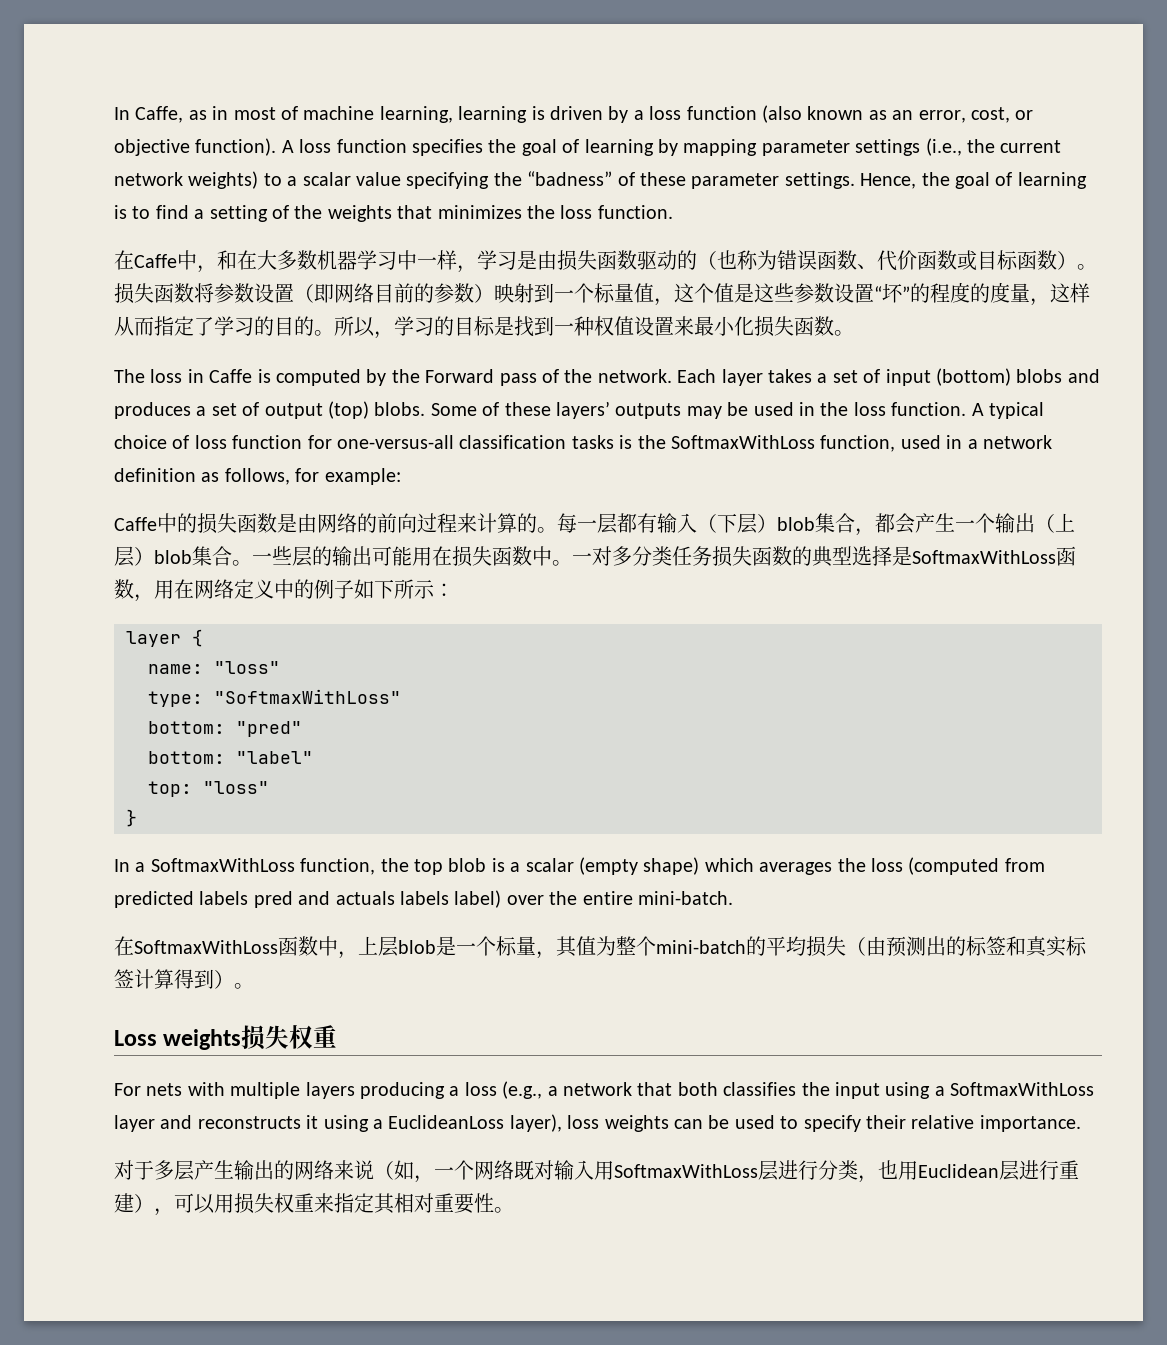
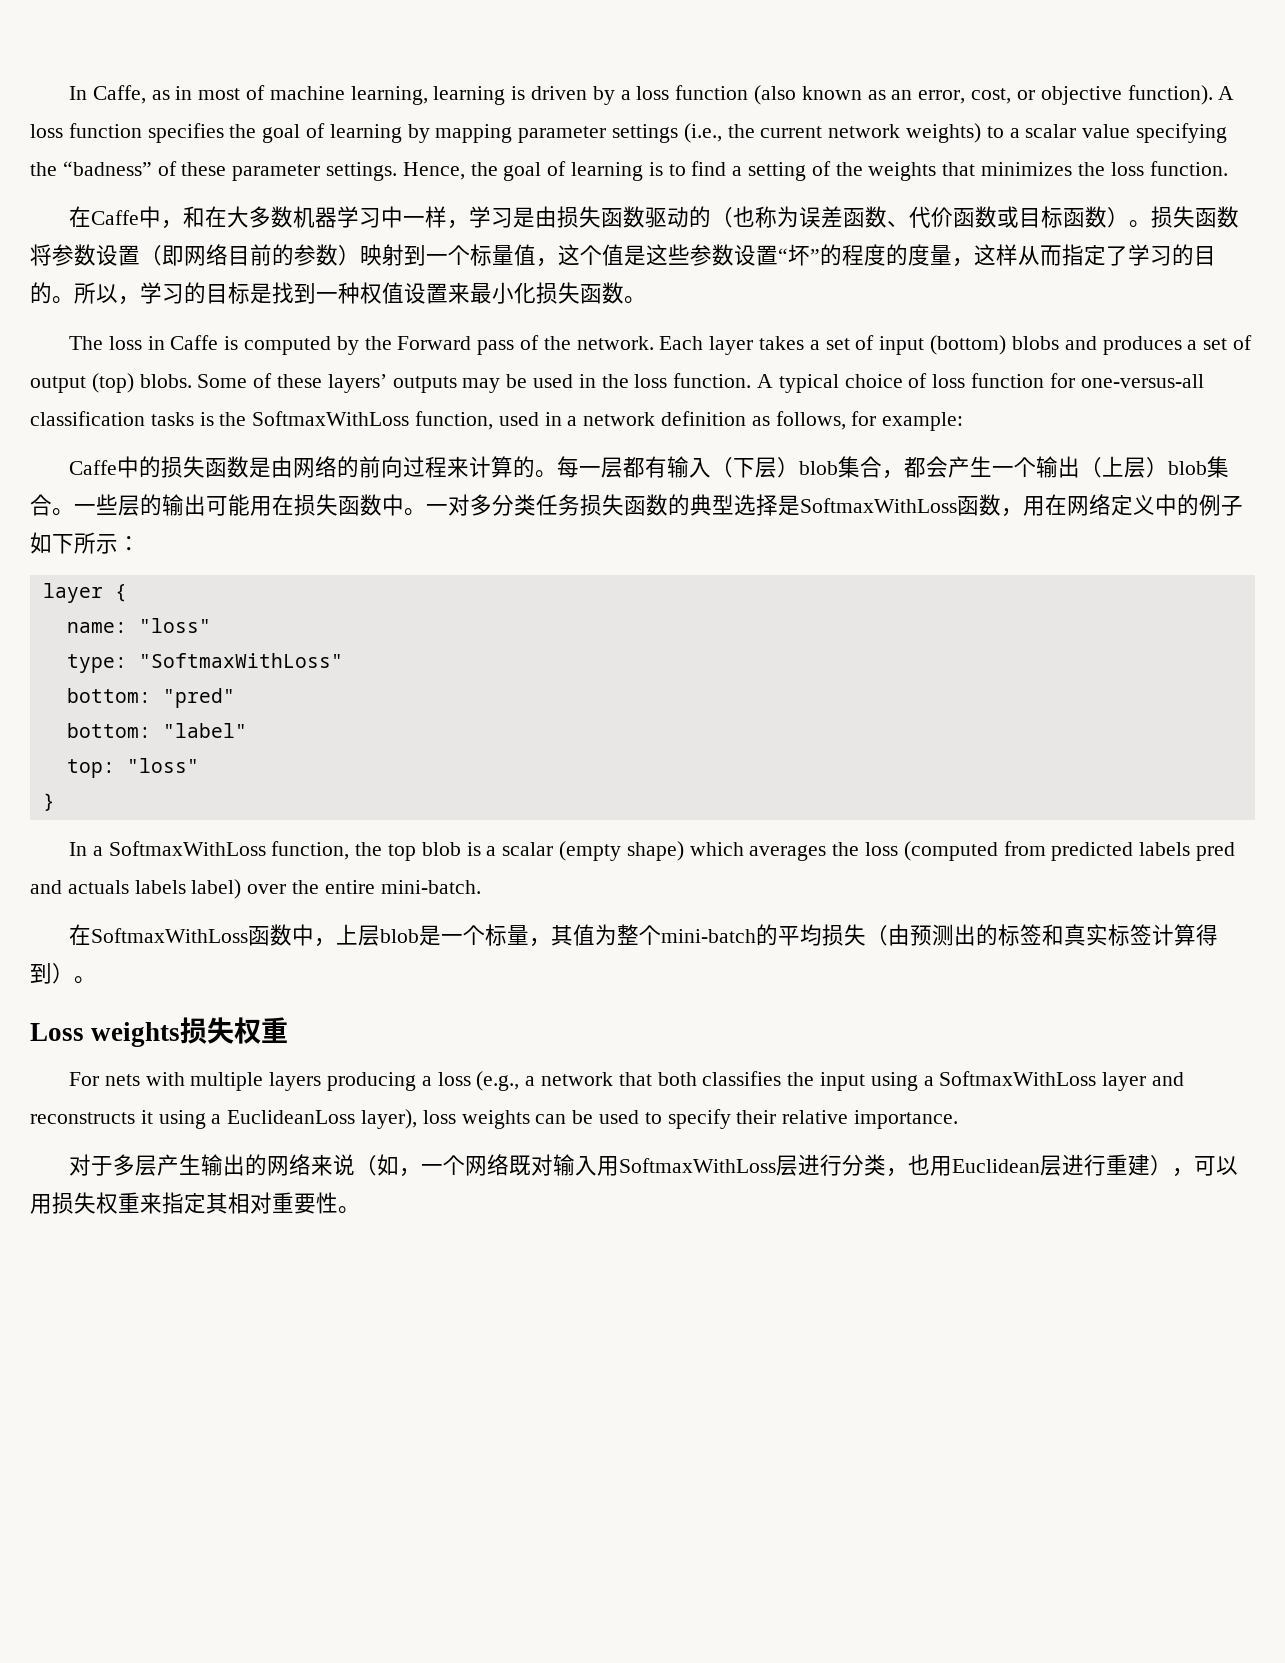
- 在Caffe中，和在大多数机器学习中一样，学习是由损失函数驱动的（也称为错误函数、代价函数或目标函数）。
+ 在Caffe中，和在大多数机器学习中一样，学习是由损失函数驱动的（也称为误差函数、代价函数或目标函数）。

